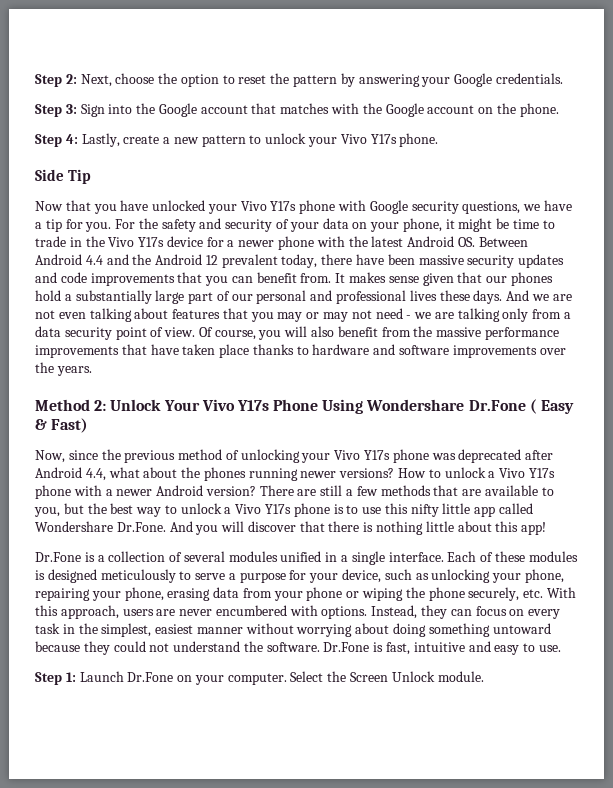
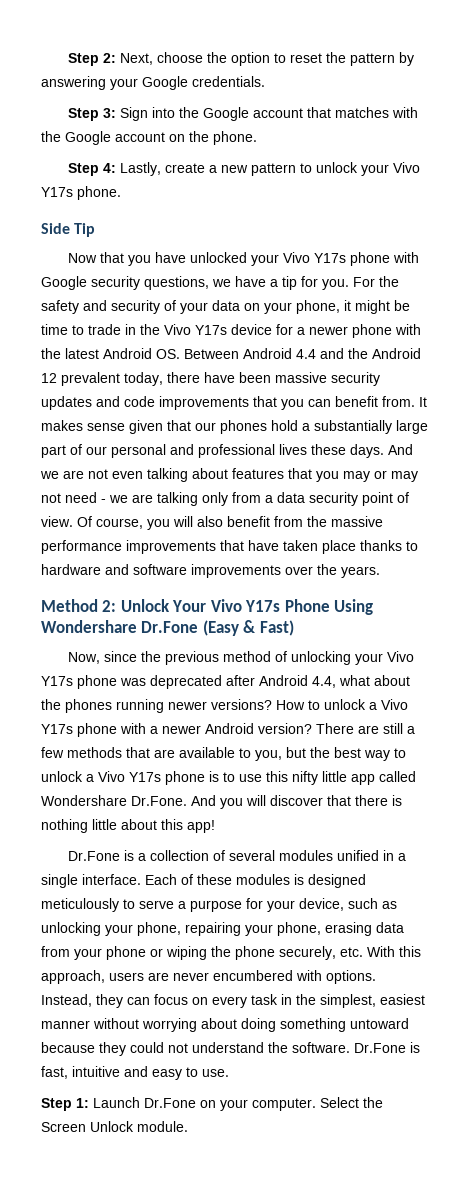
- Method 2: Unlock Your Vivo Y17s Phone Using Wondershare Dr.Fone ( Easy & Fast)
+ Method 2: Unlock Your Vivo Y17s Phone Using Wondershare Dr.Fone (Easy & Fast)

